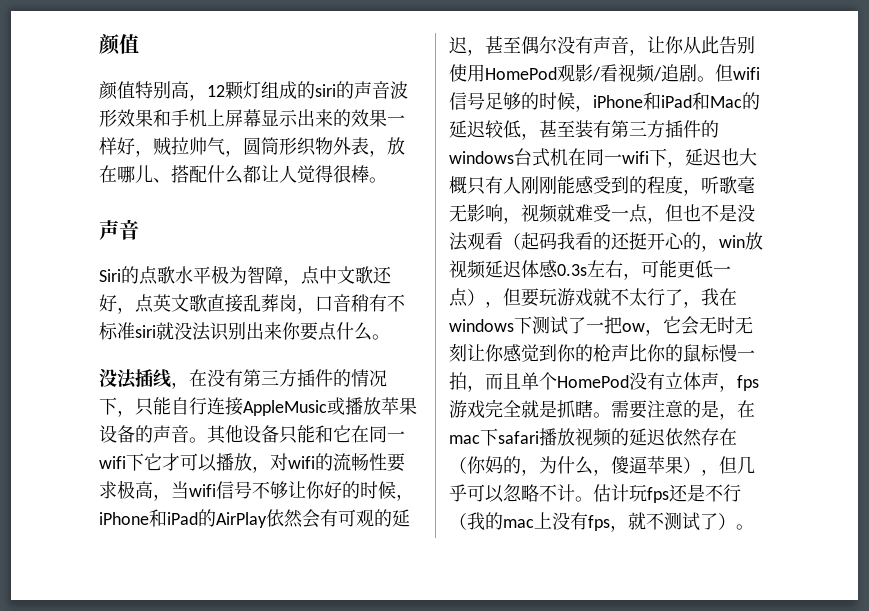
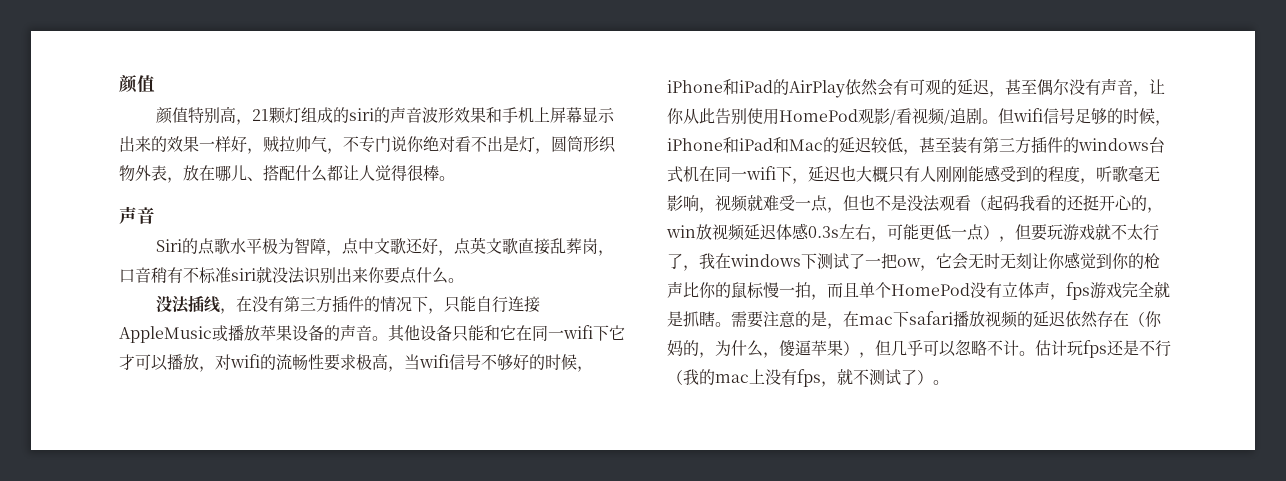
- 颜值特别高，12颗灯组成的siri的声音波形效果和手机上屏幕显示出来的效果一样好，贼拉帅气，圆筒形织物外表，放在哪儿、搭配什么都让人觉得很棒。
+ 颜值特别高，21颗灯组成的siri的声音波形效果和手机上屏幕显示出来的效果一样好，贼拉帅气，不专门说你绝对看不出是灯，圆筒形织物外表，放在哪儿、搭配什么都让人觉得很棒。
- 其他设备只能和它在同一wifi下它才可以播放，对wifi的流畅性要求极高，当wifi信号不够让你好的时候，iPhone和iPad的AirPlay依然会有可观的延迟，甚至偶尔没有声音，让你从此告别使用HomePod观影/看视频/追剧。
+ 其他设备只能和它在同一wifi下它才可以播放，对wifi的流畅性要求极高，当wifi信号不够好的时候，iPhone和iPad的AirPlay依然会有可观的延迟，甚至偶尔没有声音，让你从此告别使用HomePod观影/看视频/追剧。

